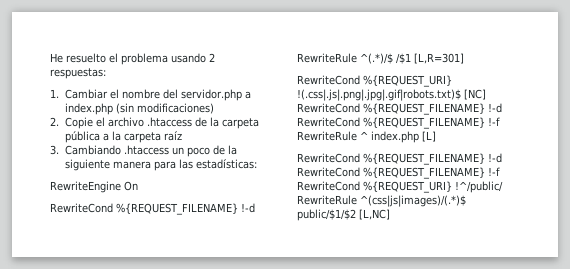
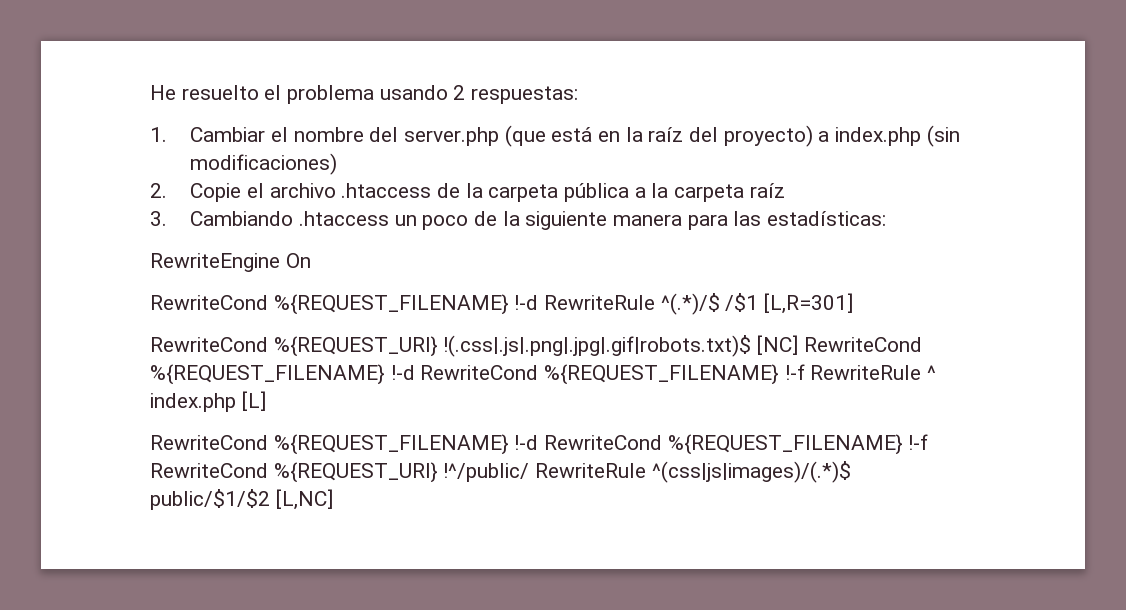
- 1. Cambiar el nombre del servidor.php a index.php (sin modificaciones)
+ 1. Cambiar el nombre del server.php (que está en la raíz del proyecto) a index.php (sin modificaciones)

